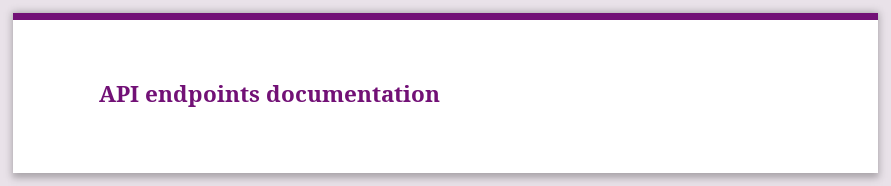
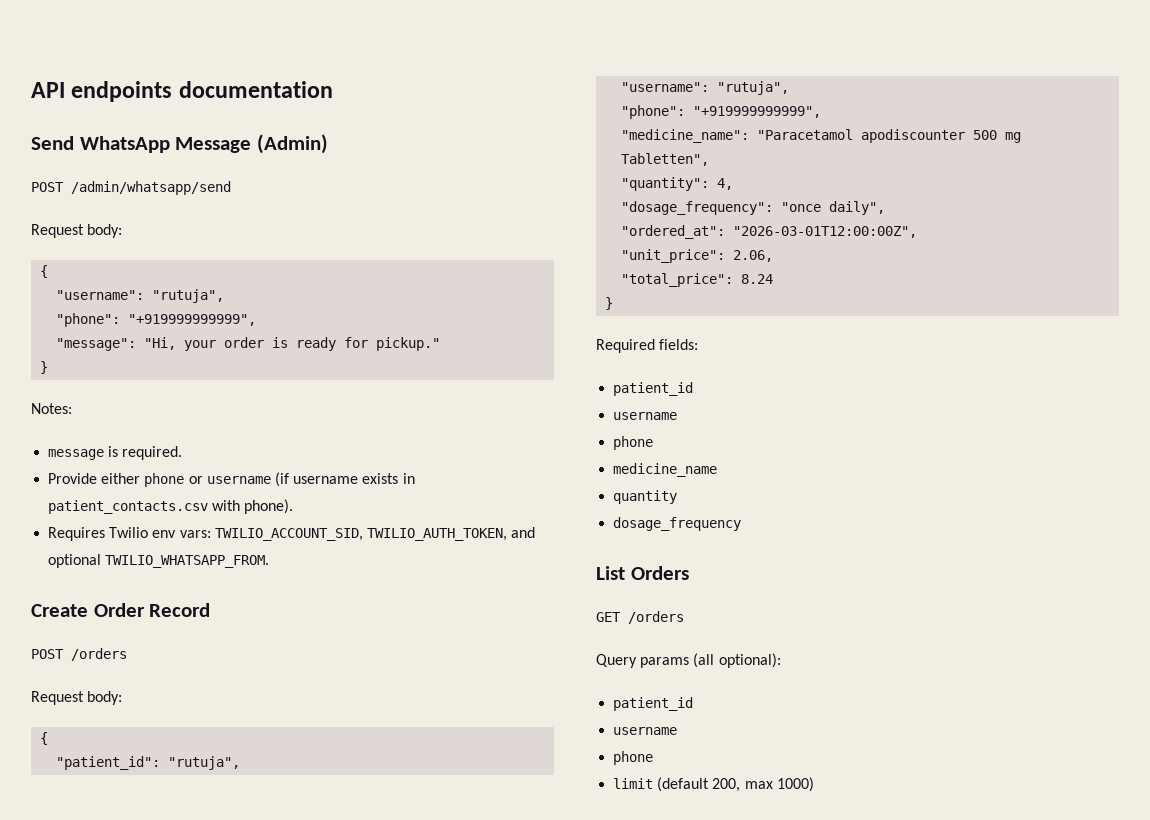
+ Send WhatsApp Message (Admin)
+ POST /admin/whatsapp/send
+ Request body:
+ {
+ "username": "rutuja",
+ "phone": "+919999999999",
+ "message": "Hi, your order is ready for pickup."
+ }
+ Notes:
+ message is required.
+ Provide either phone or username (if username exists in patient_contacts.csv with phone).
+ Requires Twilio env vars: TWILIO_ACCOUNT_SID, TWILIO_AUTH_TOKEN, and optional TWILIO_WHATSAPP_FROM.
+ Create Order Record
+ POST /orders
+ Request body:
+ {
+ "patient_id": "rutuja",
+ "username": "rutuja",
+ "phone": "+919999999999",
+ "medicine_name": "Paracetamol apodiscounter 500 mg Tabletten",
+ "quantity": 4,
+ "dosage_frequency": "once daily",
+ "ordered_at": "2026-03-01T12:00:00Z",
+ "unit_price": 2.06,
+ "total_price": 8.24
+ }
+ Required fields:
+ patient_id
+ username
+ phone
+ medicine_name
+ quantity
+ dosage_frequency
+ List Orders
+ GET /orders
+ Query params (all optional):
+ patient_id
+ username
+ phone
+ limit (default 200, max 1000)

